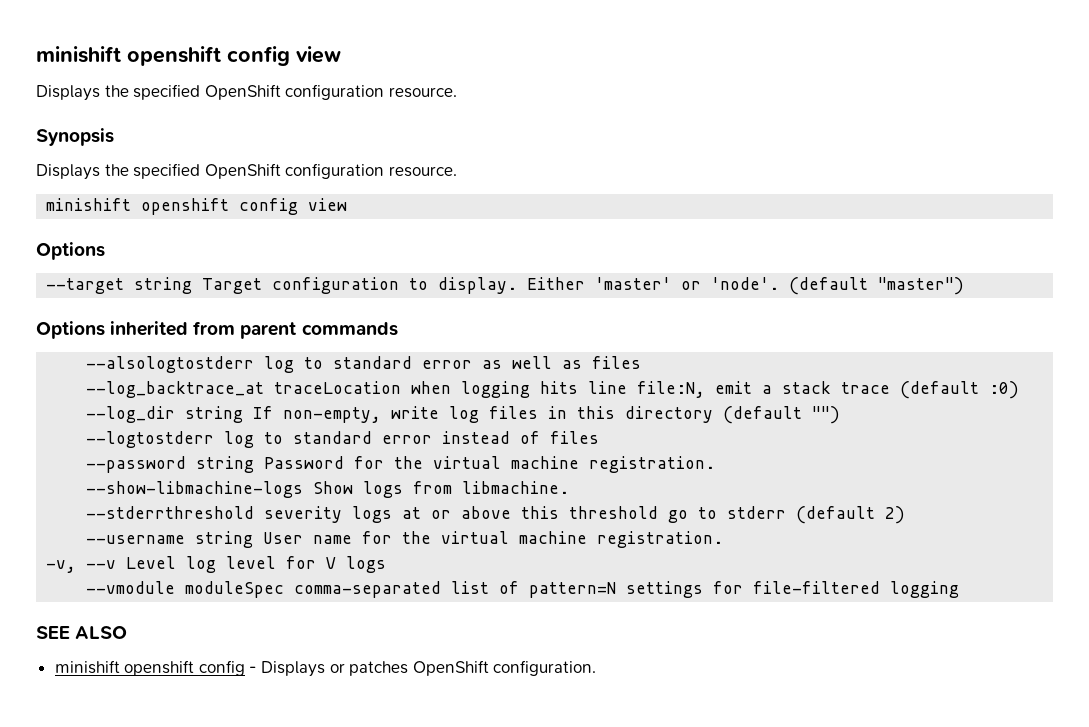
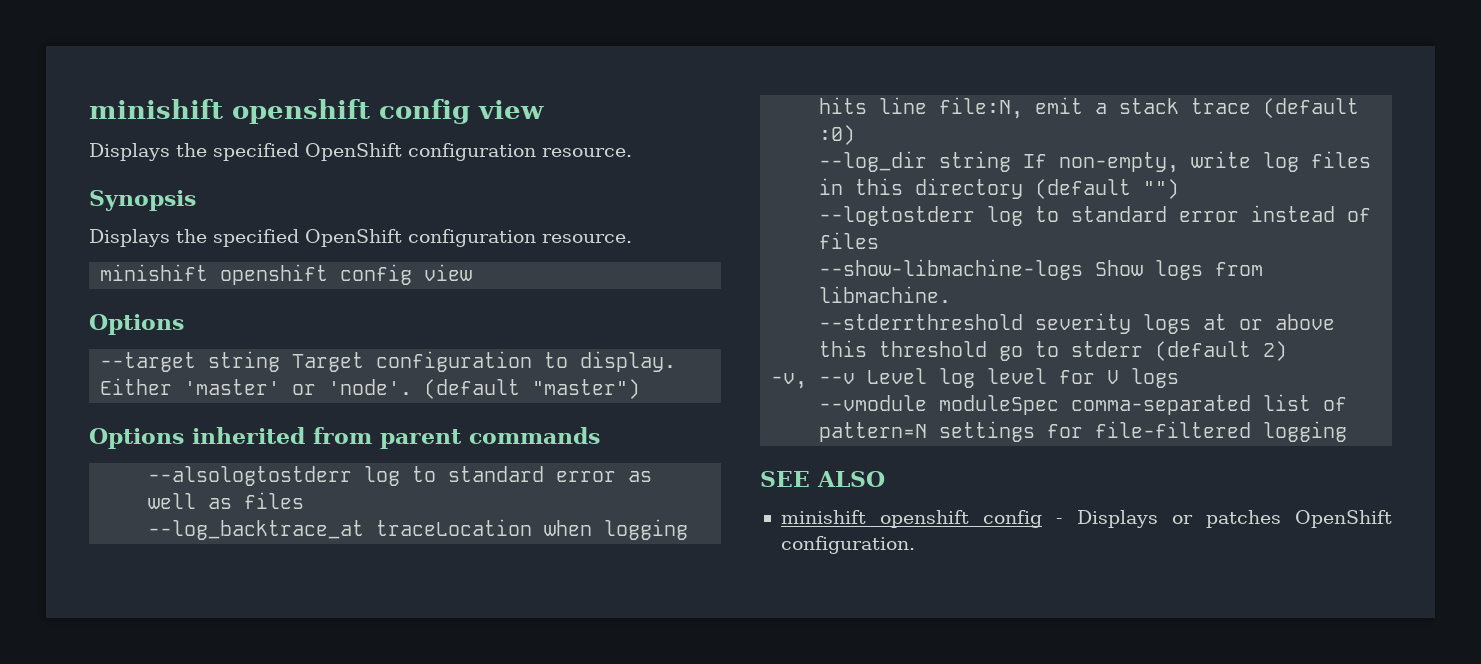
- --password string Password for the virtual machine registration.
- --username string User name for the virtual machine registration.

